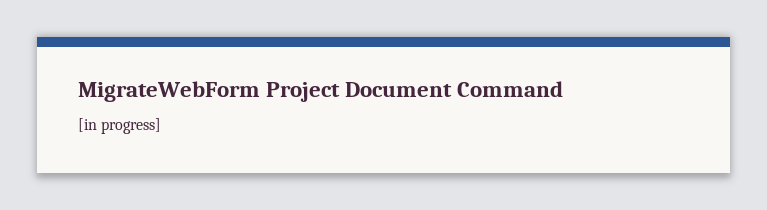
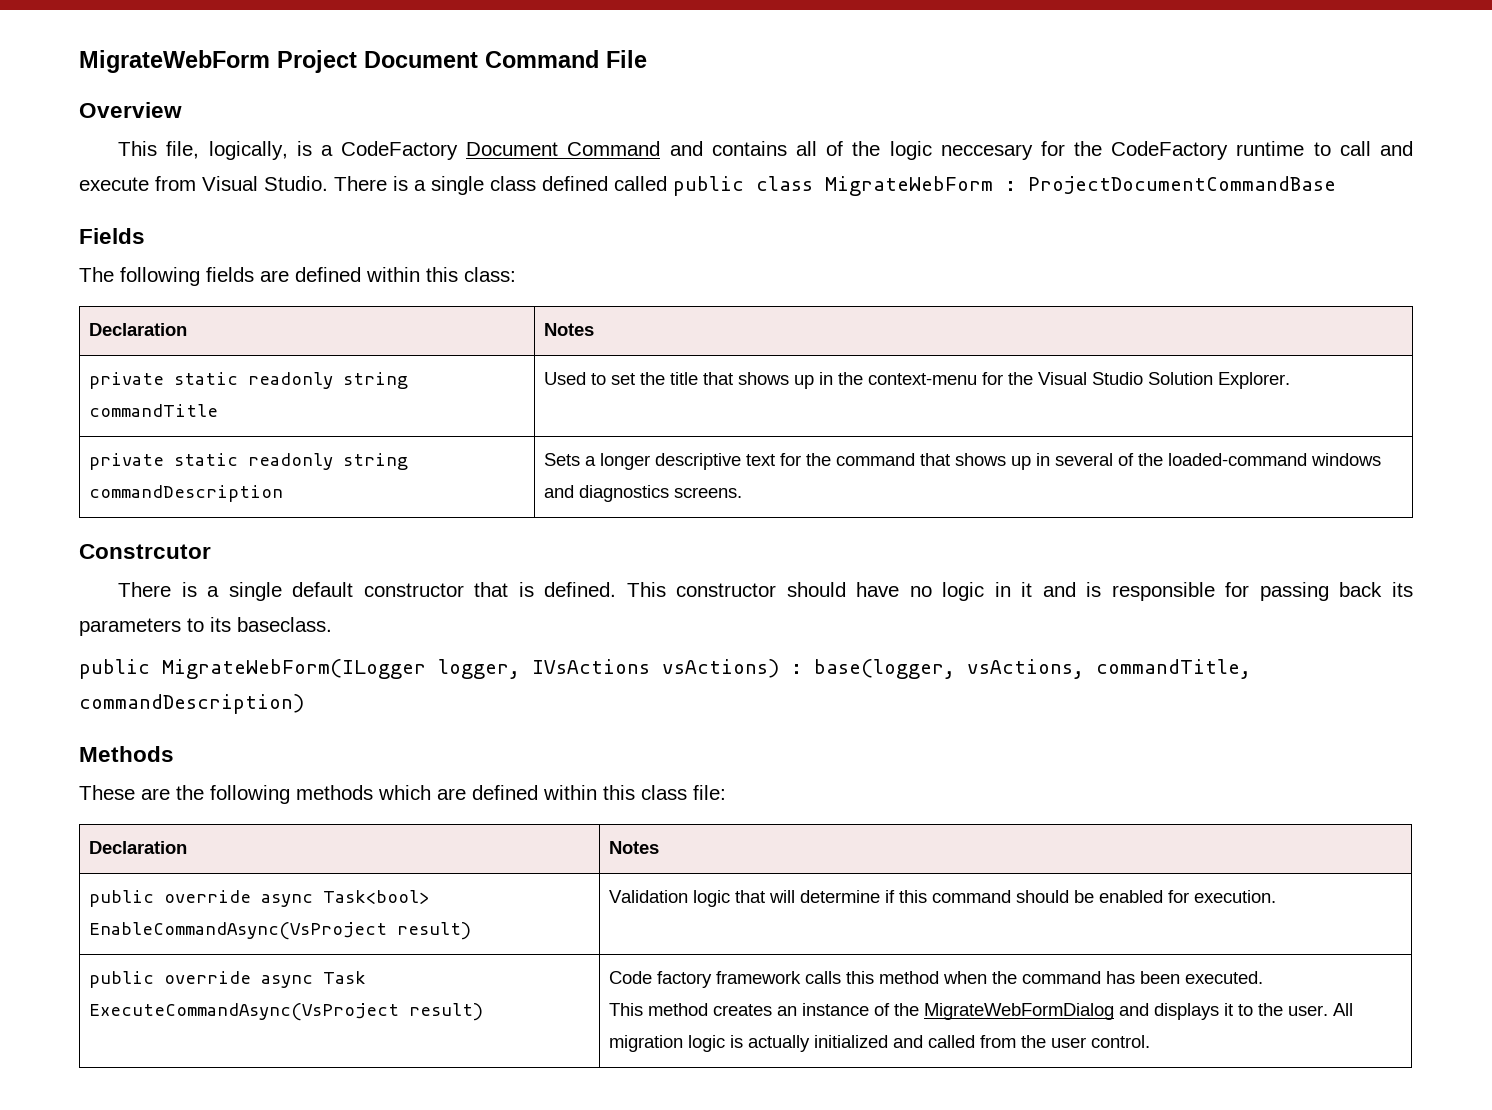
- MigrateWebForm Project Document Command
- [in progress]
+ MigrateWebForm Project Document Command File
+ Overview
+ This file, logically, is a CodeFactory Document Command and contains all of the logic neccesary for the CodeFactory runtime to call and execute from Visual Studio. There is a single class defined called public class MigrateWebForm : ProjectDocumentCommandBase
+ Fields
+ The following fields are defined within this class:
+ Declaration | Notes
+ private static readonly string commandTitle | Used to set the title that shows up in the context-menu for the Visual Studio Solution Explorer.
+ private static readonly string commandDescription | Sets a longer descriptive text for the command that shows up in several of the loaded-command windows and diagnostics screens.
+ Constrcutor
+ There is a single default constructor that is defined. This constructor should have no logic in it and is responsible for passing back its parameters to its baseclass.
+ public MigrateWebForm(ILogger logger, IVsActions vsActions) : base(logger, vsActions, commandTitle, commandDescription)
+ Methods
+ These are the following methods which are defined within this class file:
+ Declaration | Notes
+ public override async Task<bool> EnableCommandAsync(VsProject result) | Validation logic that will determine if this command should be enabled for execution.
+ public override async Task ExecuteCommandAsync(VsProject result) | Code factory framework calls this method when the command has been executed.
+ This method creates an instance of the MigrateWebFormDialog and displays it to the user. All migration logic is actually initialized and called from the user control.

